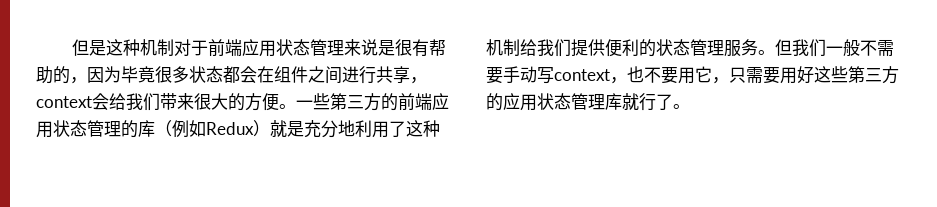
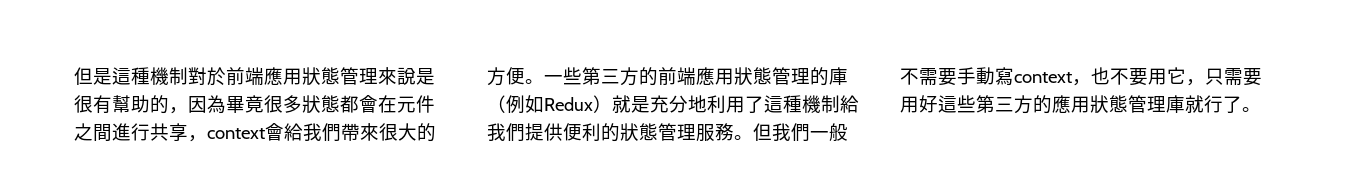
- 但是这种机制对于前端应用状态管理来说是很有帮助的，因为毕竟很多状态都会在组件之间进行共享，context会给我们带来很大的方便。
+ 但是這種機制對於前端應用狀態管理來說是很有幫助的，因為畢竟很多狀態都會在元件之間進行共享，context會給我們帶來很大的方便。
- 一些第三方的前端应用状态管理的库（例如Redux）就是充分地利用了这种机制给我们提供便利的状态管理服务。但我们一般不需要手动写context，也不要用它，只需要用好这些第三方的应用状态管理库就行了。
+ 一些第三方的前端應用狀態管理的庫（例如Redux）就是充分地利用了這種機制給我們提供便利的狀態管理服務。但我們一般不需要手動寫context，也不要用它，只需要用好這些第三方的應用狀態管理庫就行了。

